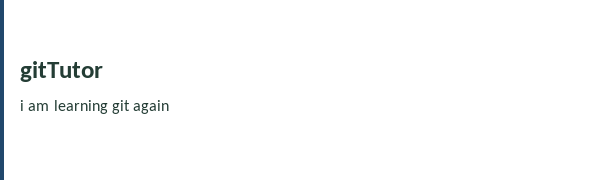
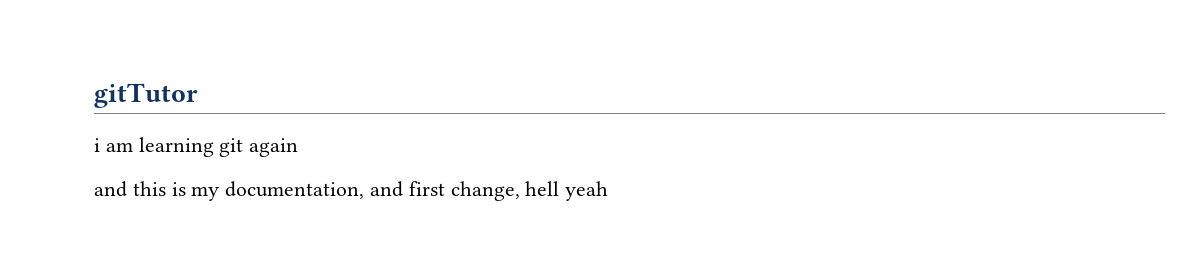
+ and this is my documentation, and first change, hell yeah

